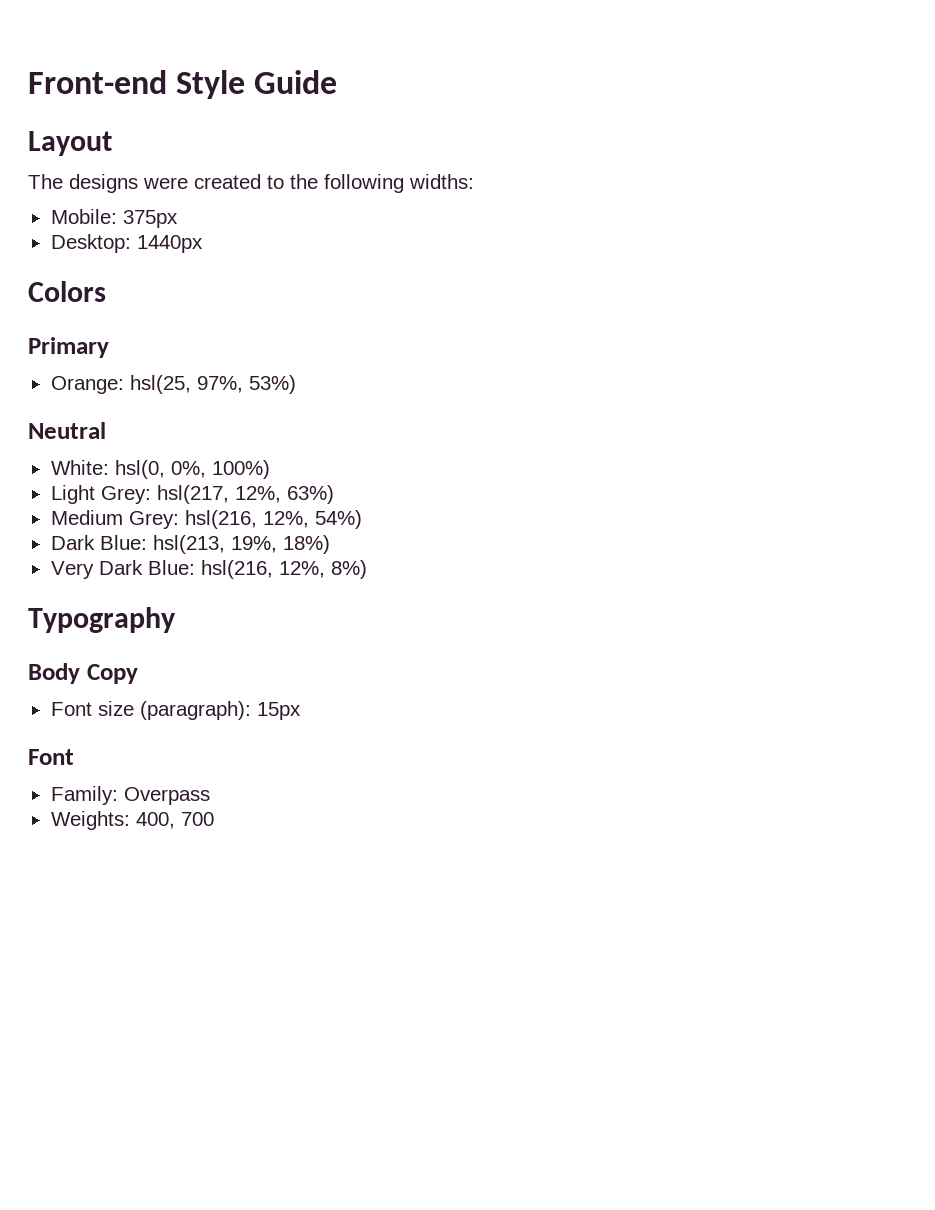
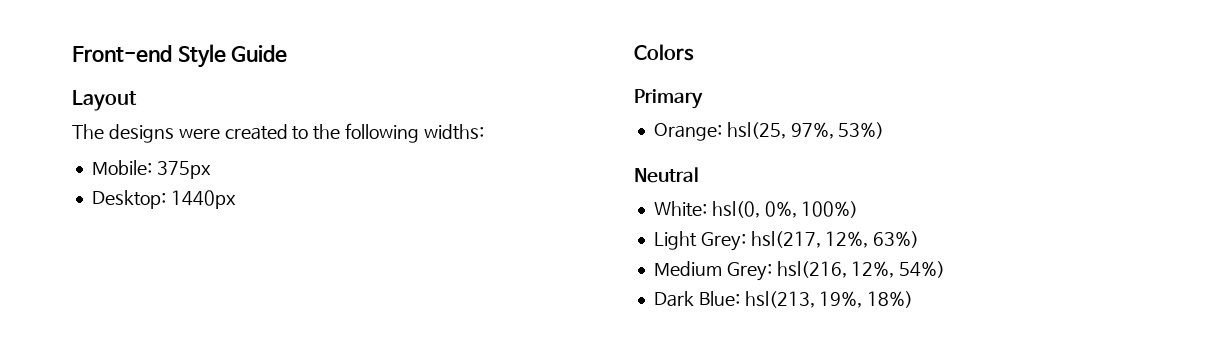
- Very Dark Blue: hsl(216, 12%, 8%)
- Typography
- Body Copy
- Font size (paragraph): 15px
- Font
- Family: Overpass
- Weights: 400, 700

